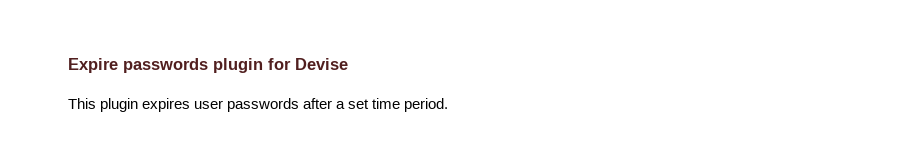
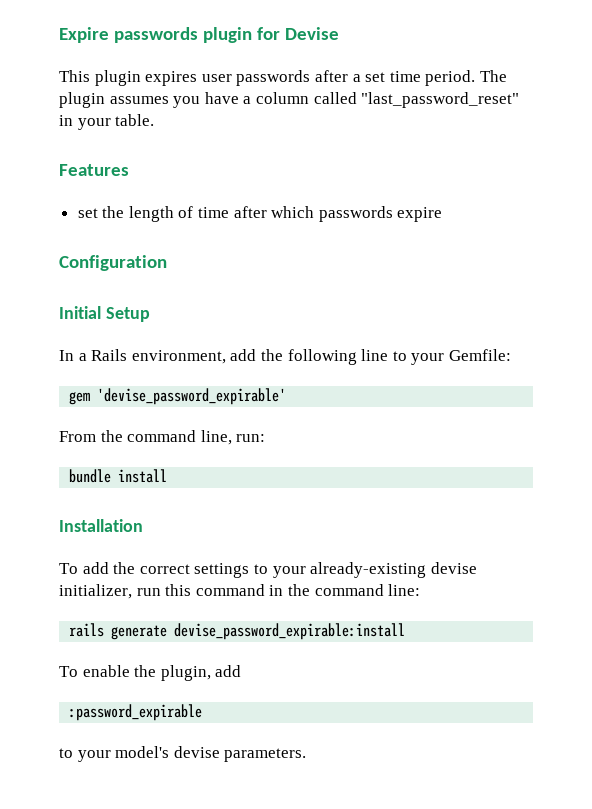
+ The plugin assumes you have a column called "last_password_reset" in your table.
+ Features
+ set the length of time after which passwords expire
+ Configuration
+ Initial Setup
+ In a Rails environment, add the following line to your Gemfile:
+ gem 'devise_password_expirable'
+ From the command line, run:
+ bundle install
+ Installation
+ To add the correct settings to your already-existing devise initializer, run this command in the command line:
+ rails generate devise_password_expirable:install
+ To enable the plugin, add
+ :password_expirable
+ to your model's devise parameters.

